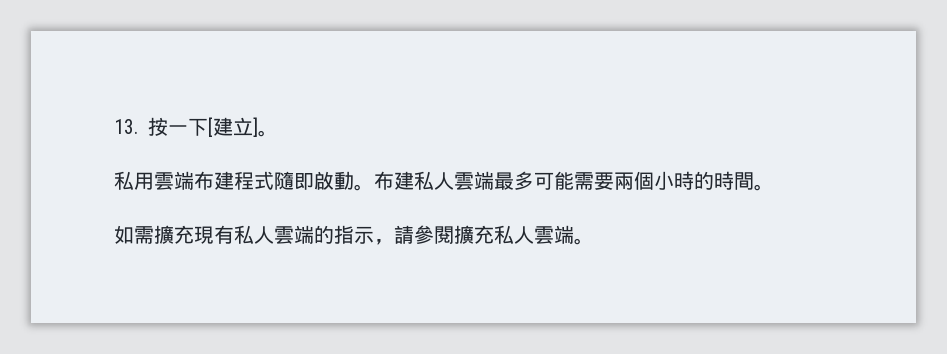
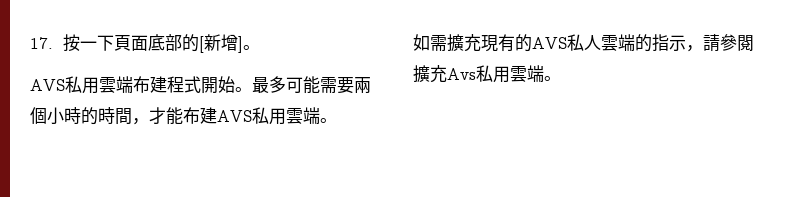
- 13.按一下[建立]。
+ 17.按一下頁面底部的[新增]。
- 私用雲端布建程式隨即啟動。布建私人雲端最多可能需要兩個小時的時間。
+ AVS私用雲端布建程式開始。最多可能需要兩個小時的時間，才能布建AVS私用雲端。
- 如需擴充現有私人雲端的指示，請參閱擴充私人雲端。
+ 如需擴充現有的AVS私人雲端的指示，請參閱擴充Avs私用雲端。

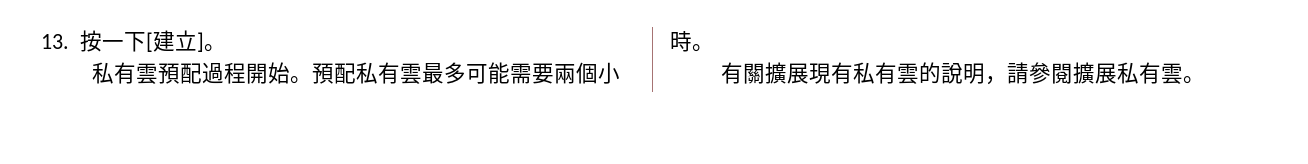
- 17.按一下頁面底部的[新增]。
- AVS私用雲端布建程式開始。最多可能需要兩個小時的時間，才能布建AVS私用雲端。
- 如需擴充現有的AVS私人雲端的指示，請參閱擴充Avs私用雲端。
+ 13.按一下[建立]。
+ 私有雲預配過程開始。預配私有雲最多可能需要兩個小時。
+ 有關擴展現有私有雲的說明，請參閱擴展私有雲。

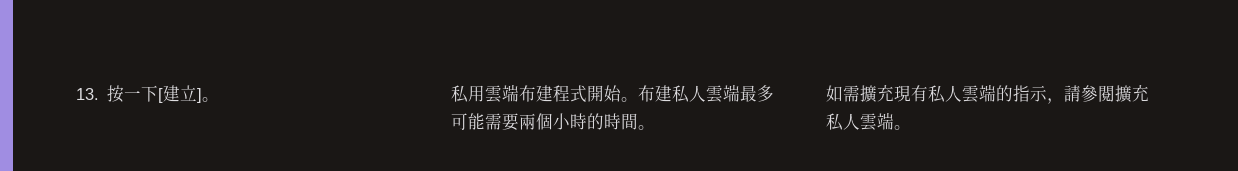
- 私有雲預配過程開始。預配私有雲最多可能需要兩個小時。
- 有關擴展現有私有雲的說明，請參閱擴展私有雲。
+ 私用雲端布建程式開始。布建私人雲端最多可能需要兩個小時的時間。
+ 如需擴充現有私人雲端的指示，請參閱擴充私人雲端。

